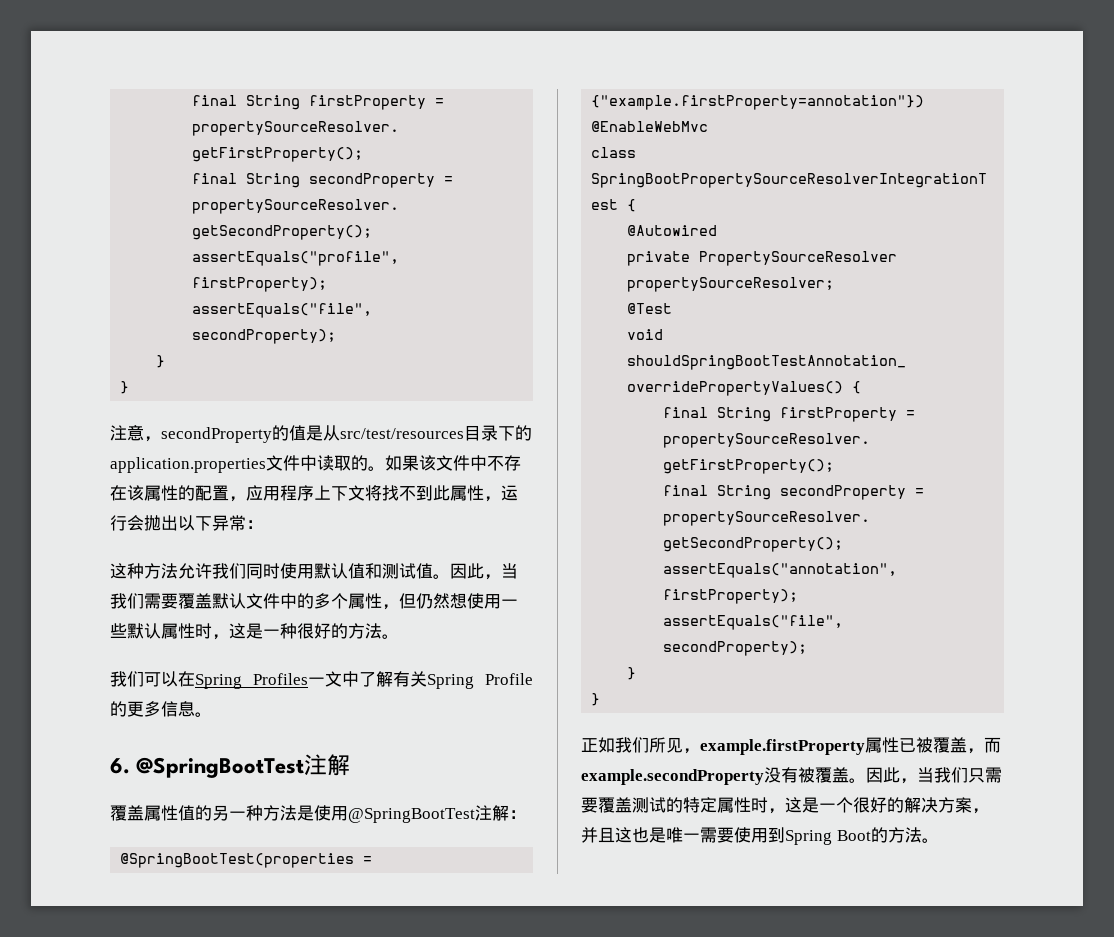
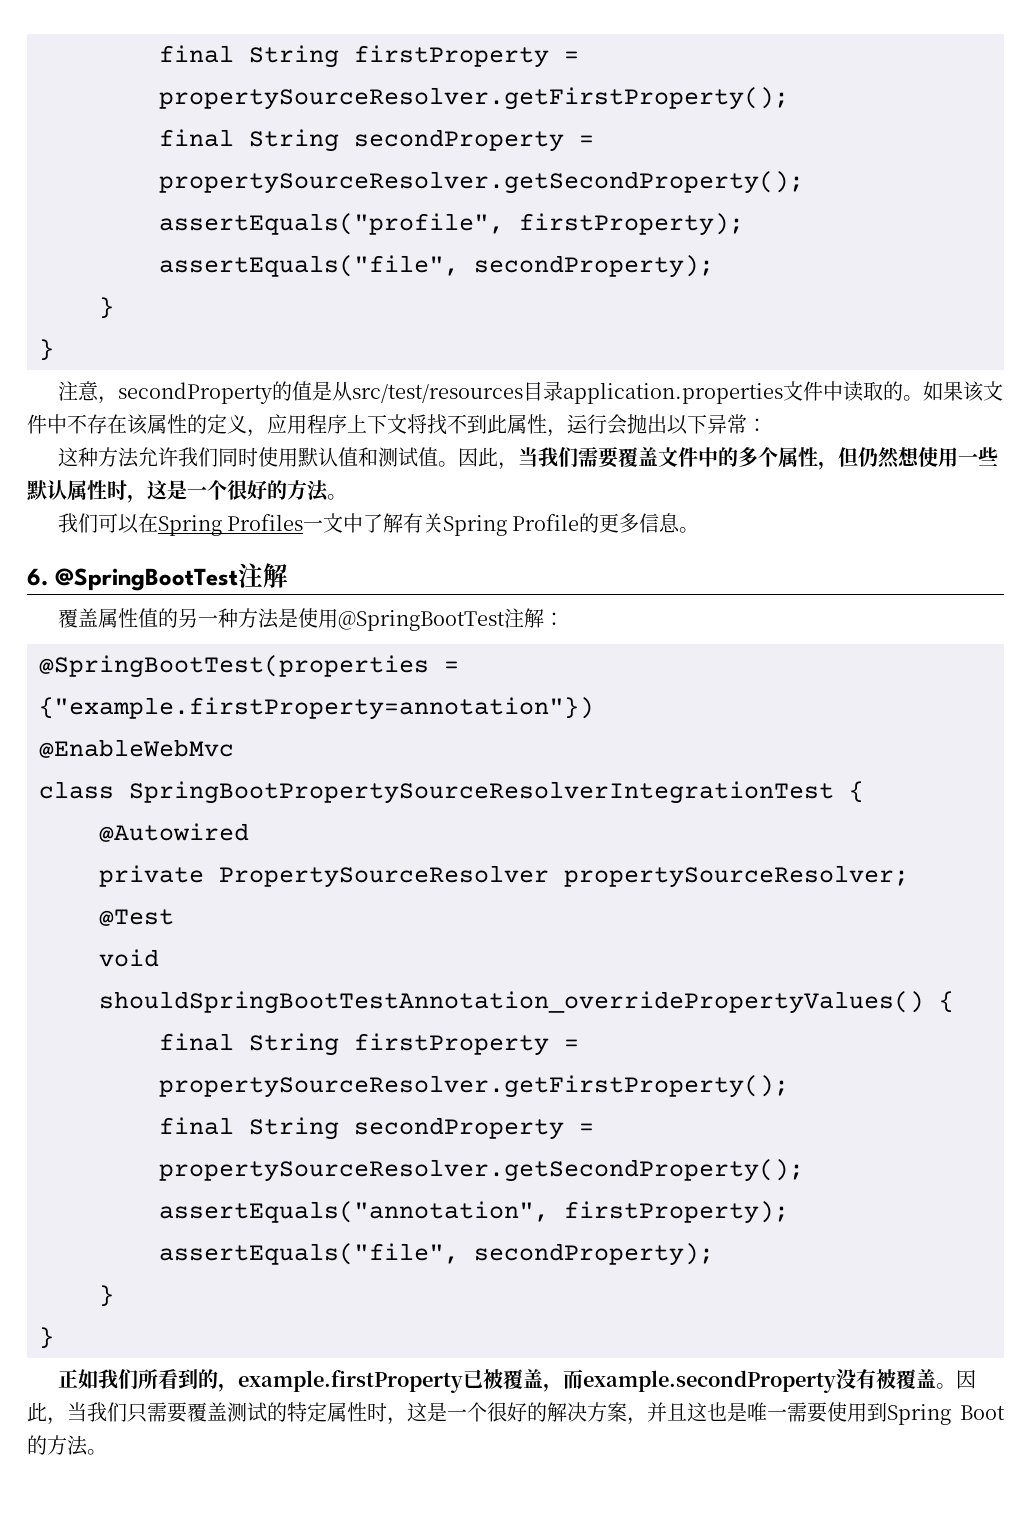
- 注意，secondProperty的值是从src/test/resources目录下的application.properties文件中读取的。
+ 注意，secondProperty的值是从src/test/resources目录application.properties文件中读取的。
- 如果该文件中不存在该属性的配置，应用程序上下文将找不到此属性，运行会抛出以下异常：
+ 如果该文件中不存在该属性的定义，应用程序上下文将找不到此属性，运行会抛出以下异常：
- 因此，当我们需要覆盖默认文件中的多个属性，但仍然想使用一些默认属性时，这是一种很好的方法。
+ 因此，当我们需要覆盖文件中的多个属性，但仍然想使用一些默认属性时，这是一个很好的方法。
- 正如我们所见，example.firstProperty属性已被覆盖，而example.secondProperty没有被覆盖。
+ 正如我们所看到的，example.firstProperty已被覆盖，而example.secondProperty没有被覆盖。

